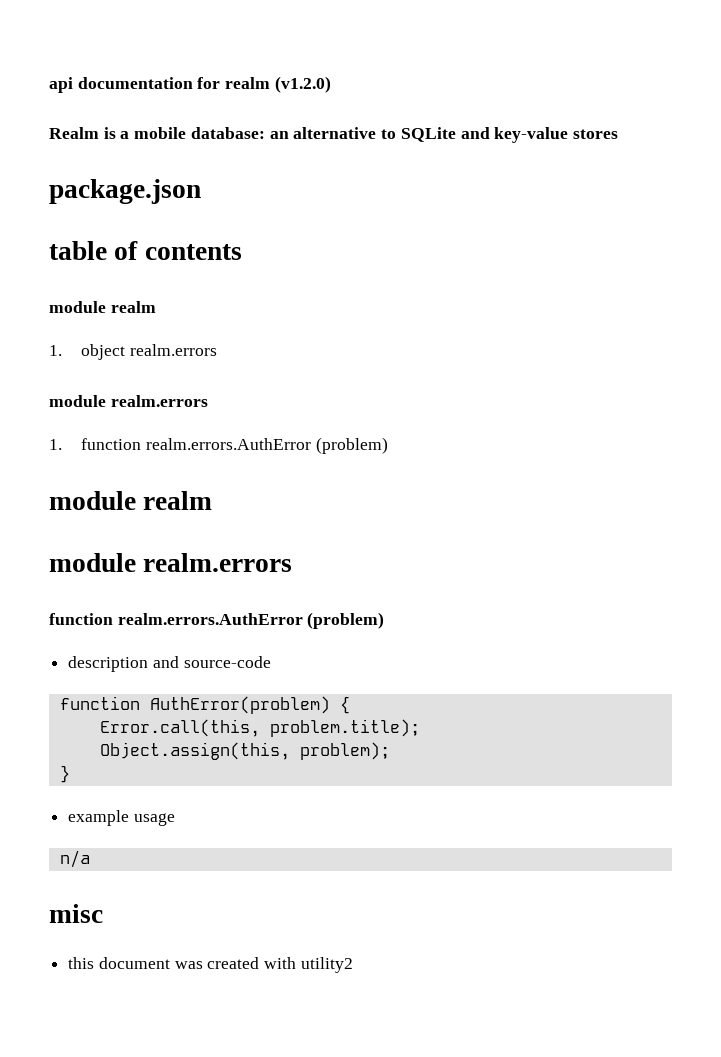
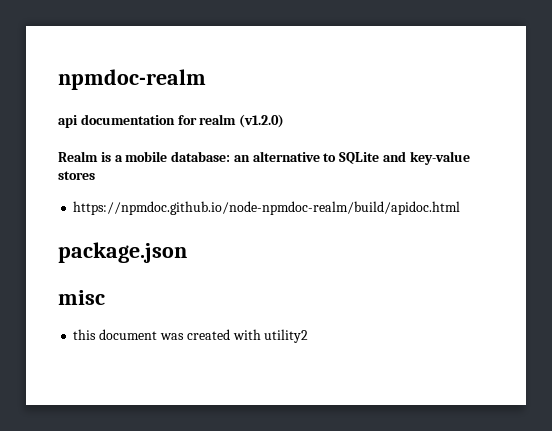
+ npmdoc-realm
+ https://npmdoc.github.io/node-npmdoc-realm/build/apidoc.html
- table of contents
- module realm
- 1. object realm.errors
- module realm.errors
- 1. function realm.errors.AuthError (problem)
- module realm
- module realm.errors
- function realm.errors.AuthError (problem)
- description and source-code
- function AuthError(problem) {
- Error.call(this, problem.title);
- Object.assign(this, problem);
- }
- example usage
- n/a

